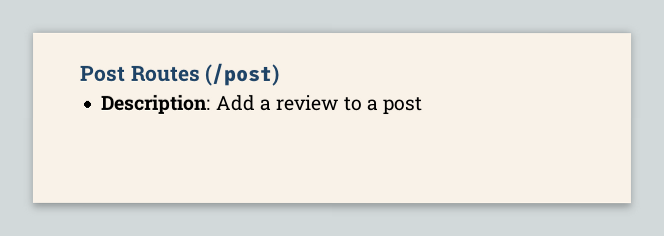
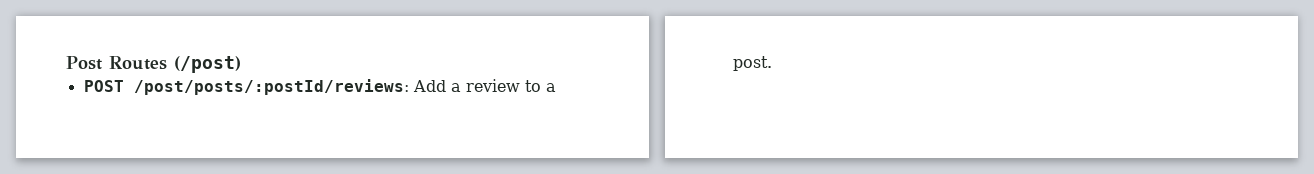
- Description: Add a review to a post
+ POST /post/posts/:postId/reviews: Add a review to a post.

